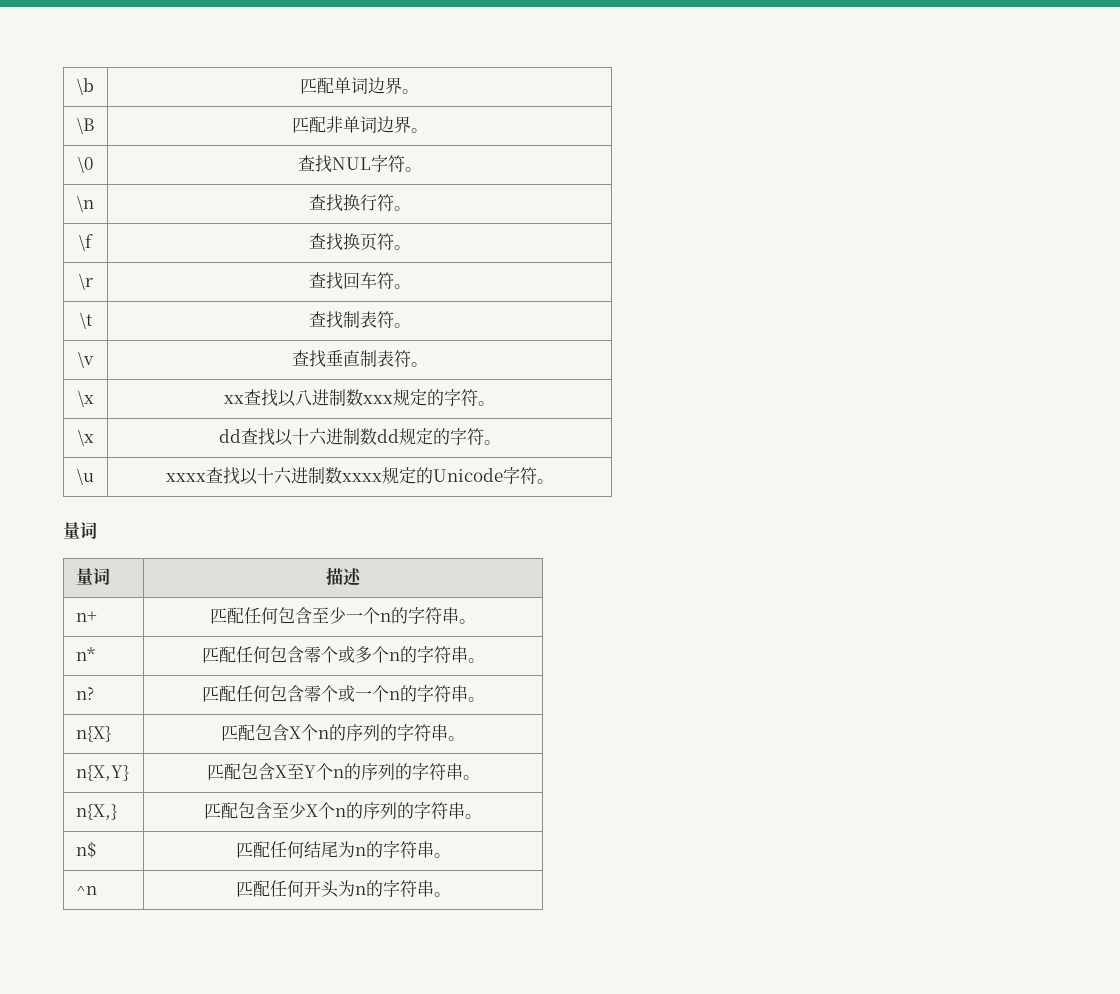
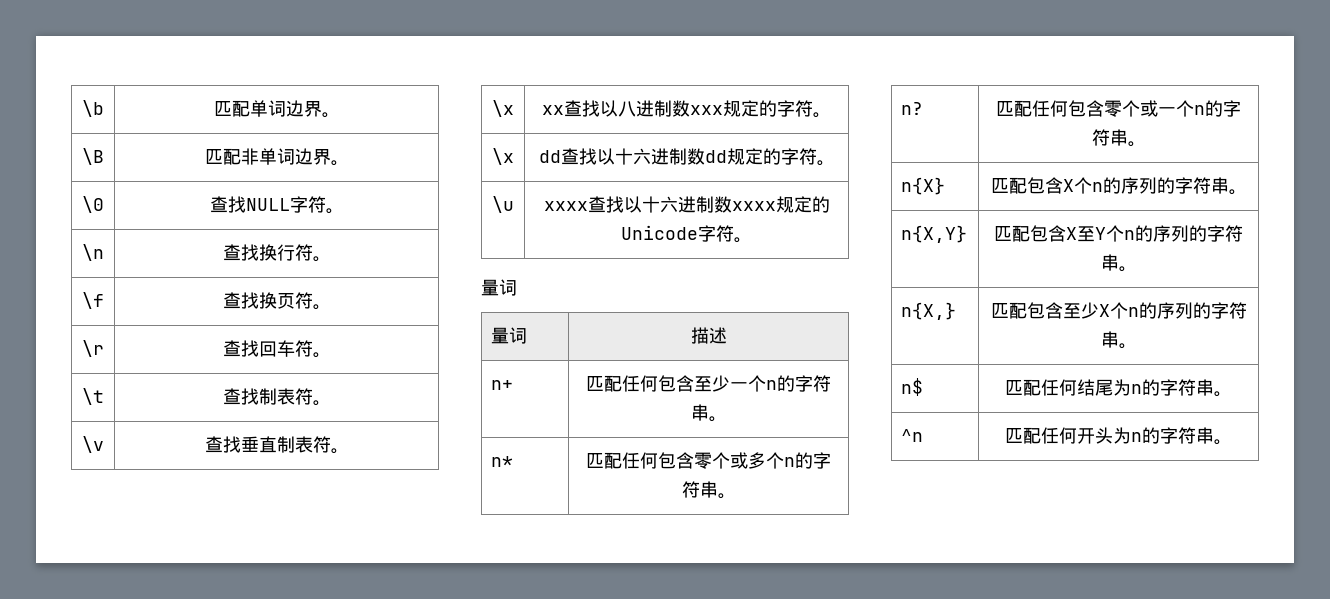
- \0 | 查找NUL字符。
+ \0 | 查找NULL字符。

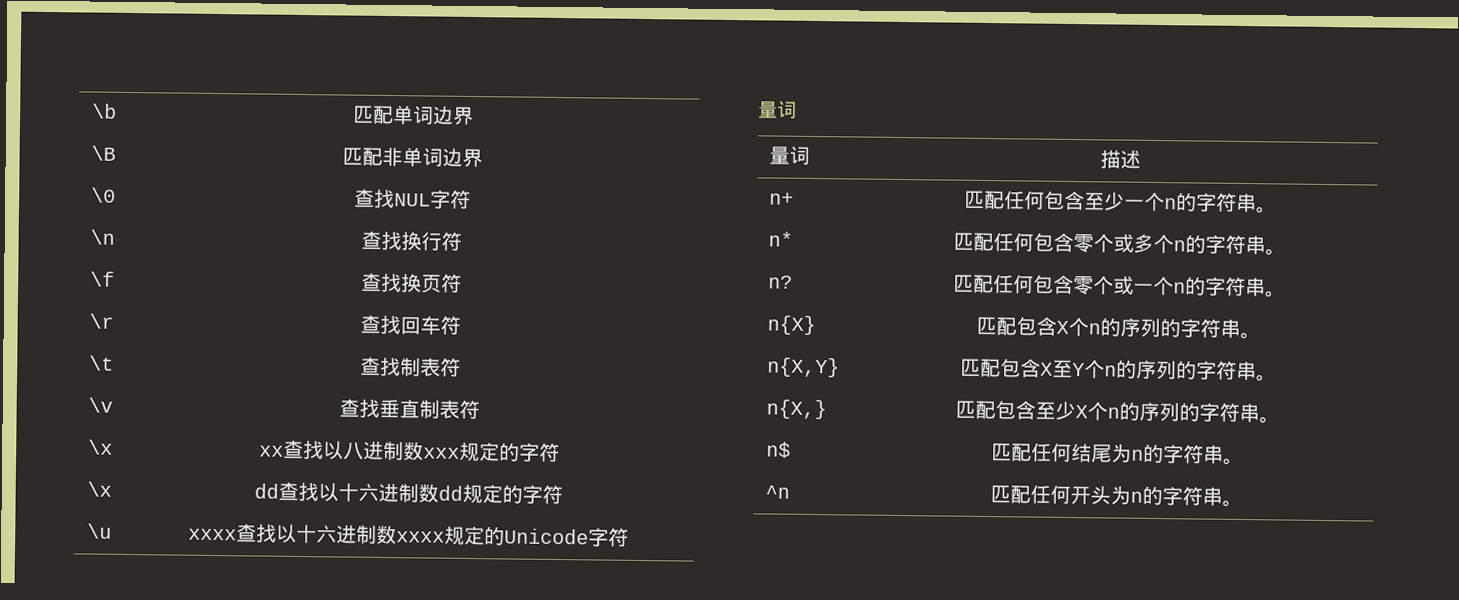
- \b | 匹配单词边界。
+ \b | 匹配单词边界
- \B | 匹配非单词边界。
+ \B | 匹配非单词边界
- \0 | 查找NULL字符。
+ \0 | 查找NUL字符
- \n | 查找换行符。
+ \n | 查找换行符
- \f | 查找换页符。
+ \f | 查找换页符
- \r | 查找回车符。
+ \r | 查找回车符
- \t | 查找制表符。
+ \t | 查找制表符
- \v | 查找垂直制表符。
+ \v | 查找垂直制表符
- \x | xx查找以八进制数xxx规定的字符。
+ \x | xx查找以八进制数xxx规定的字符
- \x | dd查找以十六进制数dd规定的字符。
+ \x | dd查找以十六进制数dd规定的字符
- \u | xxxx查找以十六进制数xxxx规定的Unicode字符。
+ \u | xxxx查找以十六进制数xxxx规定的Unicode字符

